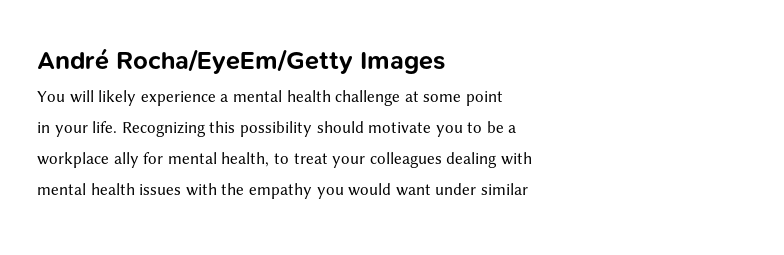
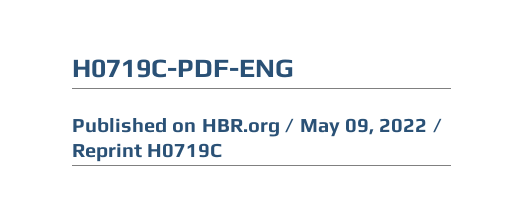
- André Rocha/EyeEm/Getty Images
- You will likely experience a mental health challenge at some point
- in your life. Recognizing this possibility should motivate you to be a
- workplace ally for mental health, to treat your colleagues dealing with
- mental health issues with the empathy you would want under similar
+ H0719C-PDF-ENG
+ Published on HBR.org / May 09, 2022 / Reprint H0719C

